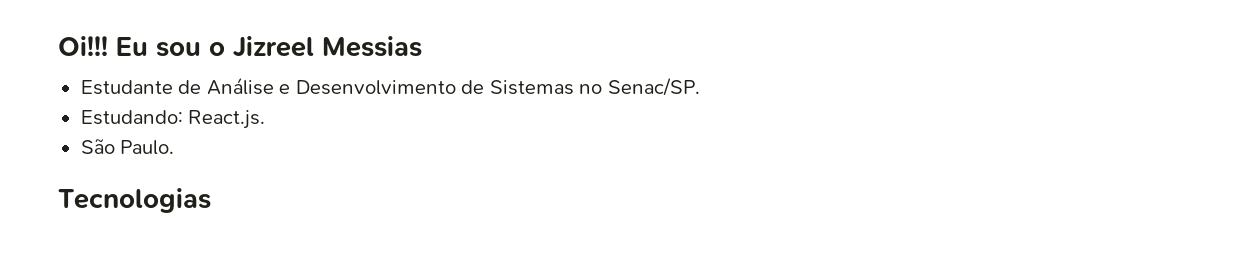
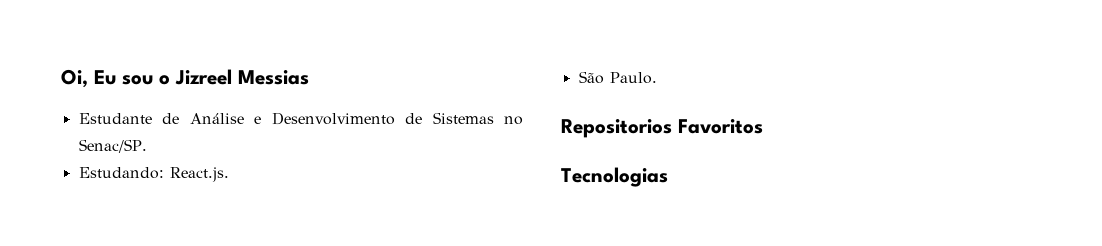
- Oi!!! Eu sou o Jizreel Messias
+ Oi, Eu sou o Jizreel Messias
+ Repositorios Favoritos

